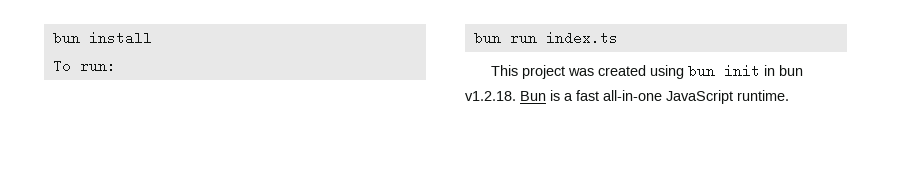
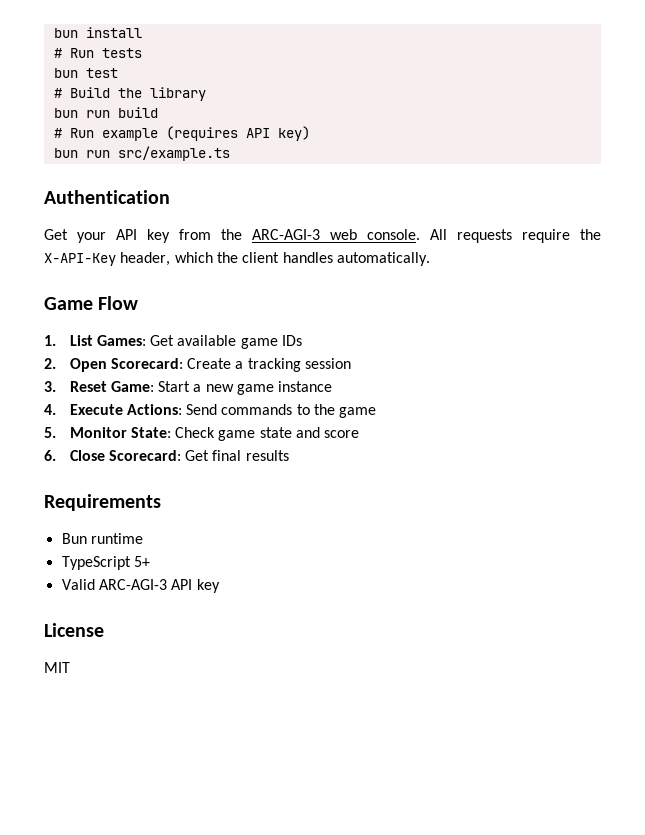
- To run:
- bun run index.ts
- This project was created using bun init in bun v1.2.18. Bun is a fast all-in-one JavaScript runtime.
+ # Run tests
+ bun test
+ # Build the library
+ bun run build
+ # Run example (requires API key)
+ bun run src/example.ts
+ Authentication
+ Get your API key from the ARC-AGI-3 web console. All requests require the X-API-Key header, which the client handles automatically.
+ Game Flow
+ 1. List Games: Get available game IDs
+ 2. Open Scorecard: Create a tracking session
+ 3. Reset Game: Start a new game instance
+ 4. Execute Actions: Send commands to the game
+ 5. Monitor State: Check game state and score
+ 6. Close Scorecard: Get final results
+ Requirements
+ Bun runtime
+ TypeScript 5+
+ Valid ARC-AGI-3 API key
+ License
+ MIT

